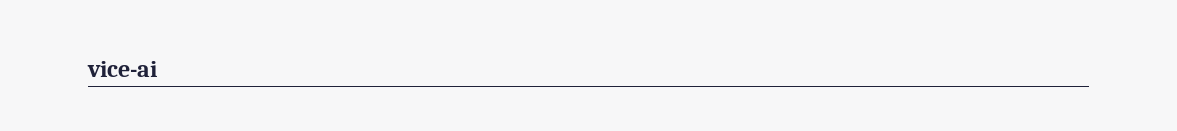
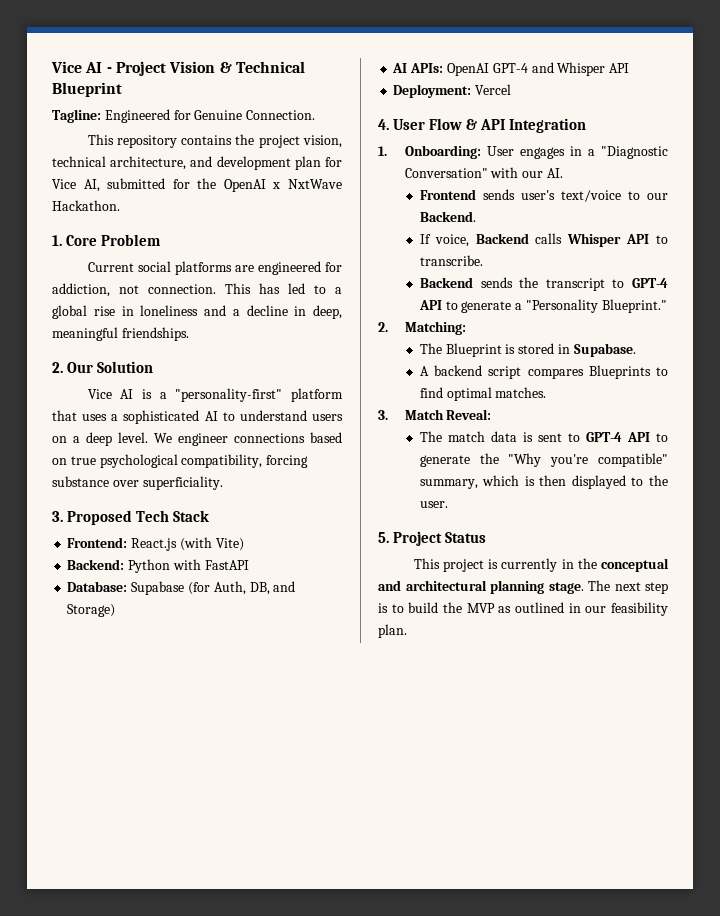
- vice-ai
+ Vice AI - Project Vision & Technical Blueprint
+ Tagline: Engineered for Genuine Connection.
+ This repository contains the project vision, technical architecture, and development plan for Vice AI, submitted for the OpenAI x NxtWave Hackathon.
+ 1. Core Problem
+ Current social platforms are engineered for addiction, not connection. This has led to a global rise in loneliness and a decline in deep, meaningful friendships.
+ 2. Our Solution
+ Vice AI is a "personality-first" platform that uses a sophisticated AI to understand users on a deep level. We engineer connections based on true psychological compatibility, forcing substance over superficiality.
+ 3. Proposed Tech Stack
+ Frontend: React.js (with Vite)
+ Backend: Python with FastAPI
+ Database: Supabase (for Auth, DB, and Storage)
+ AI APIs: OpenAI GPT-4 and Whisper API
+ Deployment: Vercel
+ 4. User Flow & API Integration
+ 1. Onboarding: User engages in a "Diagnostic Conversation" with our AI.
+ Frontend sends user's text/voice to our Backend.
+ If voice, Backend calls Whisper API to transcribe.
+ Backend sends the transcript to GPT-4 API to generate a "Personality Blueprint."
+ 2. Matching:
+ The Blueprint is stored in Supabase.
+ A backend script compares Blueprints to find optimal matches.
+ 3. Match Reveal:
+ The match data is sent to GPT-4 API to generate the "Why you're compatible" summary, which is then displayed to the user.
+ 5. Project Status
+ This project is currently in the conceptual and architectural planning stage. The next step is to build the MVP as outlined in our feasibility plan.

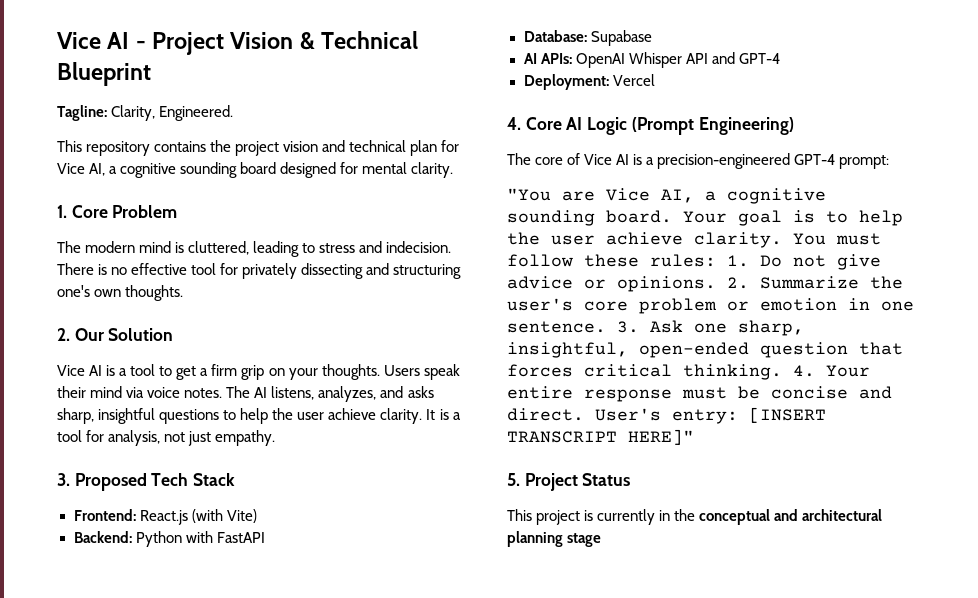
- Tagline: Engineered for Genuine Connection.
+ Tagline: Clarity, Engineered.
- This repository contains the project vision, technical architecture, and development plan for Vice AI, submitted for the OpenAI x NxtWave Hackathon.
+ This repository contains the project vision and technical plan for Vice AI, a cognitive sounding board designed for mental clarity.
  1. Core Problem
- Current social platforms are engineered for addiction, not connection. This has led to a global rise in loneliness and a decline in deep, meaningful friendships.
+ The modern mind is cluttered, leading to stress and indecision. There is no effective tool for privately dissecting and structuring one's own thoughts.
- Vice AI is a "personality-first" platform that uses a sophisticated AI to understand users on a deep level. We engineer connections based on true psychological compatibility, forcing substance over superficiality.
+ Vice AI is a tool to get a firm grip on your thoughts. Users speak their mind via voice notes. The AI listens, analyzes, and asks sharp, insightful questions to help the user achieve clarity. It is a tool for analysis, not just empathy.
- Database: Supabase (for Auth, DB, and Storage)
+ Database: Supabase
- AI APIs: OpenAI GPT-4 and Whisper API
+ AI APIs: OpenAI Whisper API and GPT-4
- 4. User Flow & API Integration
- 1. Onboarding: User engages in a "Diagnostic Conversation" with our AI.
- Frontend sends user's text/voice to our Backend.
- If voice, Backend calls Whisper API to transcribe.
- Backend sends the transcript to GPT-4 API to generate a "Personality Blueprint."
- 2. Matching:
- The Blueprint is stored in Supabase.
- A backend script compares Blueprints to find optimal matches.
- 3. Match Reveal:
- The match data is sent to GPT-4 API to generate the "Why you're compatible" summary, which is then displayed to the user.
+ 4. Core AI Logic (Prompt Engineering)
+ The core of Vice AI is a precision-engineered GPT-4 prompt:
+ "You are Vice AI, a cognitive sounding board. Your goal is to help the user achieve clarity. You must follow these rules: 1. Do not give advice or opinions. 2. Summarize the user's core problem or emotion in one sentence. 3. Ask one sharp, insightful, open-ended question that forces critical thinking. 4. Your entire response must be concise and direct. User's entry: [INSERT TRANSCRIPT HERE]"
- This project is currently in the conceptual and architectural planning stage. The next step is to build the MVP as outlined in our feasibility plan.
+ This project is currently in the conceptual and architectural planning stage

